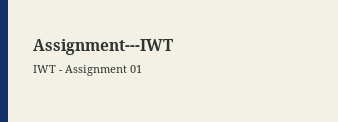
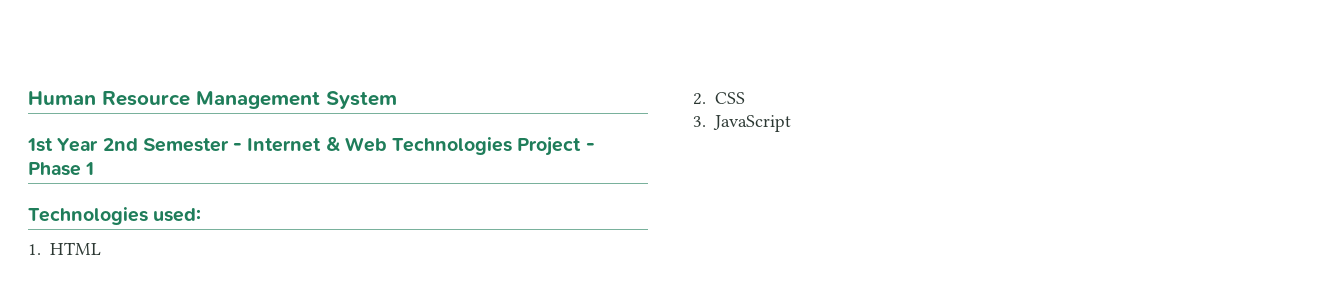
- Assignment---IWT
- IWT - Assignment 01
+ Human Resource Management System
+ 1st Year 2nd Semester - Internet & Web Technologies Project - Phase 1
+ Technologies used:
+ 1. HTML
+ 2. CSS
+ 3. JavaScript

